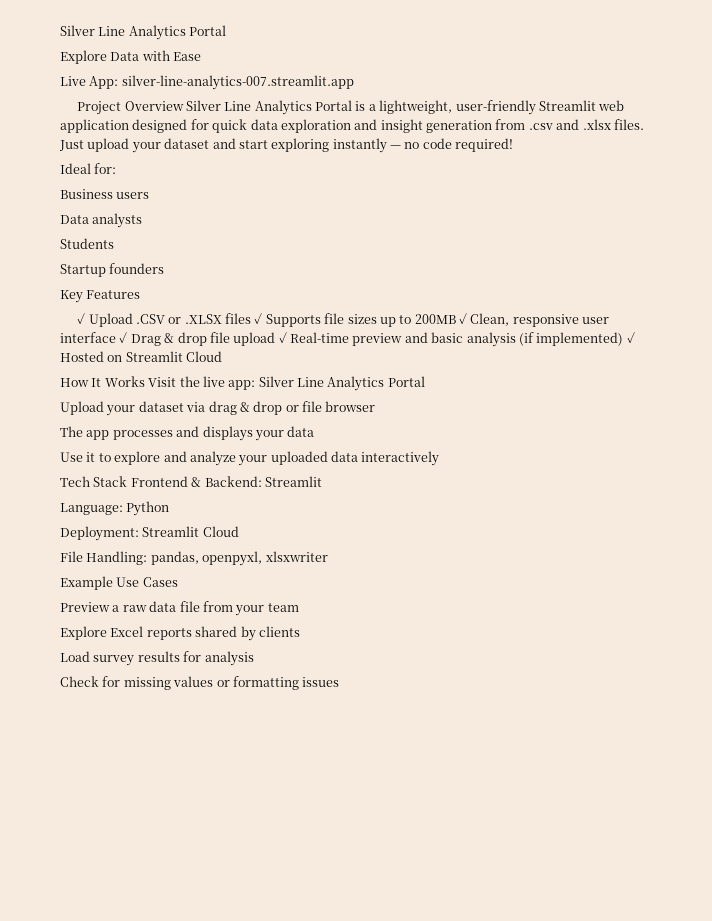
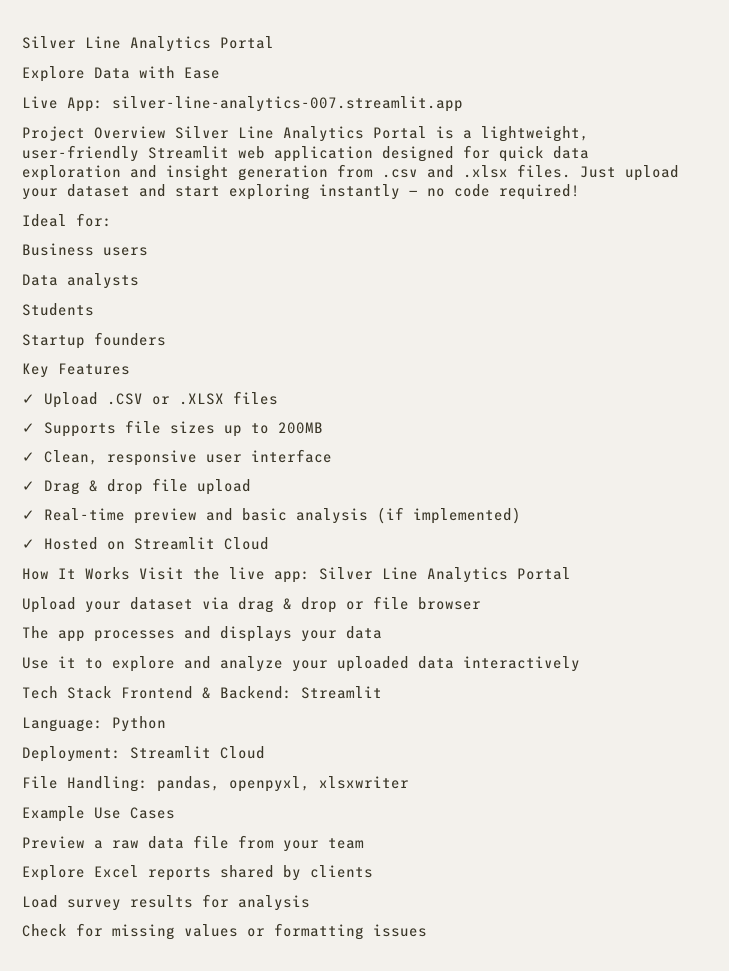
- ✓ Upload .CSV or .XLSX files ✓ Supports file sizes up to 200MB ✓ Clean, responsive user interface ✓ Drag & drop file upload ✓ Real-time preview and basic analysis (if implemented) ✓ Hosted on Streamlit Cloud
+ ✓ Upload .CSV or .XLSX files
+ ✓ Supports file sizes up to 200MB
+ ✓ Clean, responsive user interface
+ ✓ Drag & drop file upload
+ ✓ Real-time preview and basic analysis (if implemented)
+ ✓ Hosted on Streamlit Cloud

